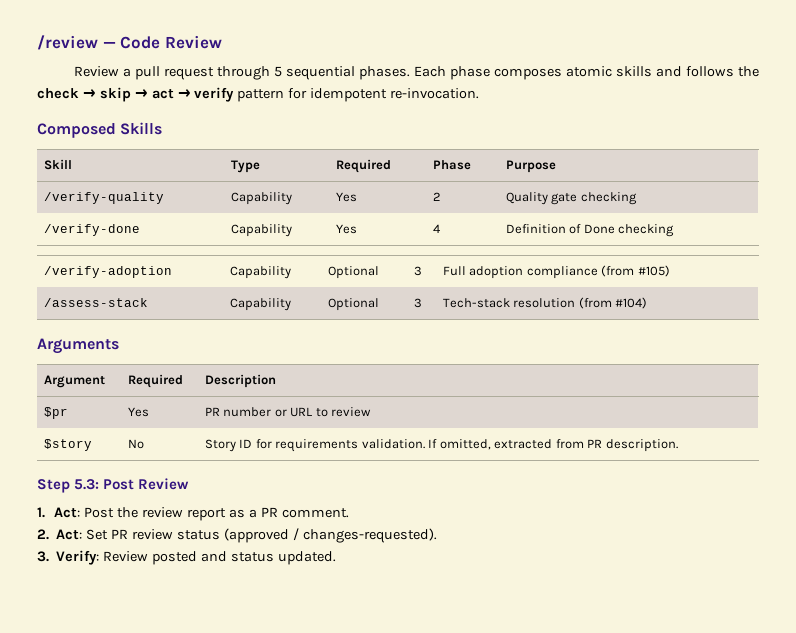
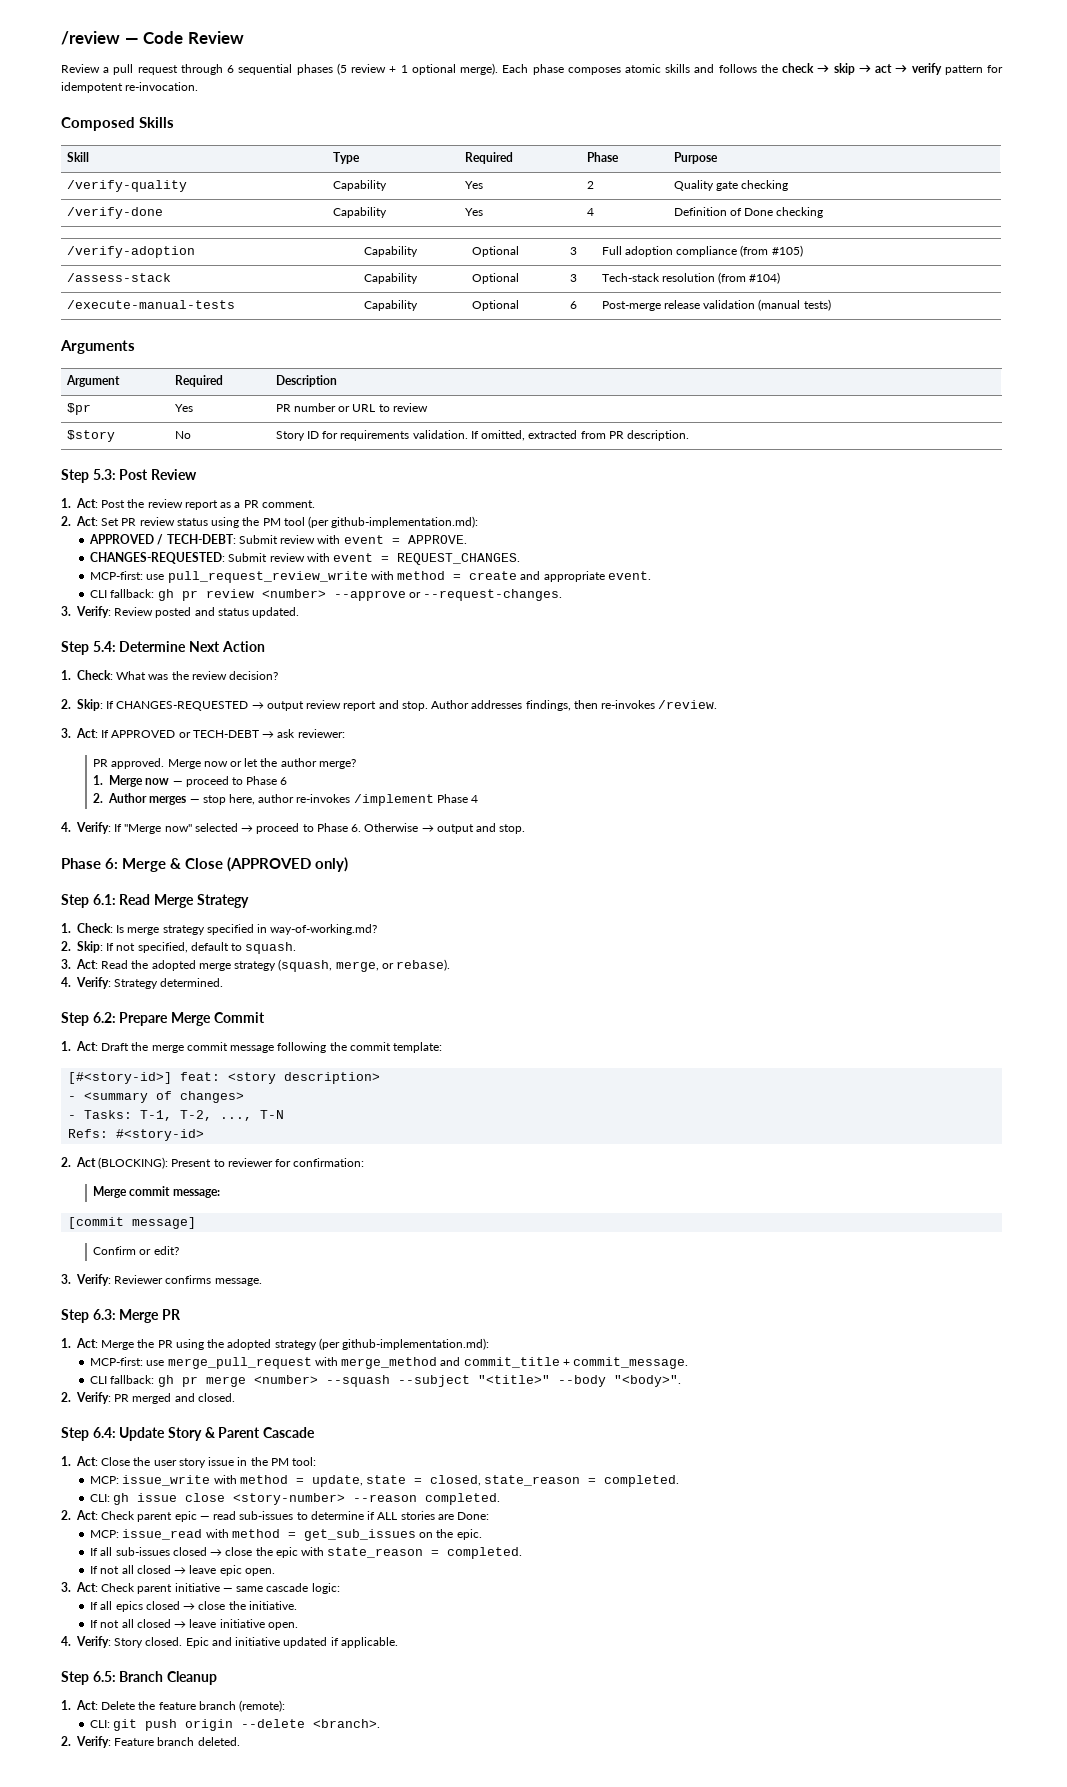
- Review a pull request through 5 sequential phases.
+ Review a pull request through 6 sequential phases (5 review + 1 optional merge).
+ /execute-manual-tests | Capability | Optional | 6 | Post-merge release validation (manual tests)
- 2. Act: Set PR review status (approved / changes-requested).
+ 2. Act: Set PR review status using the PM tool (per github-implementation.md):
+ APPROVED / TECH-DEBT: Submit review with event = APPROVE.
+ CHANGES-REQUESTED: Submit review with event = REQUEST_CHANGES.
+ MCP-first: use pull_request_review_write with method = create and appropriate event.
+ CLI fallback: gh pr review <number> --approve or --request-changes.
+ Step 5.4: Determine Next Action
+ 1. Check: What was the review decision?
+ 2. Skip: If CHANGES-REQUESTED → output review report and stop. Author addresses findings, then re-invokes /review.
+ 3. Act: If APPROVED or TECH-DEBT → ask reviewer:
+ PR approved. Merge now or let the author merge?
+ 1. Merge now — proceed to Phase 6
+ 2. Author merges — stop here, author re-invokes /implement Phase 4
+ 4. Verify: If "Merge now" selected → proceed to Phase 6. Otherwise → output and stop.
+ Phase 6: Merge & Close (APPROVED only)
+ Step 6.1: Read Merge Strategy
+ 1. Check: Is merge strategy specified in way-of-working.md?
+ 2. Skip: If not specified, default to squash.
+ 3. Act: Read the adopted merge strategy (squash, merge, or rebase).
+ 4. Verify: Strategy determined.
+ Step 6.2: Prepare Merge Commit
+ 1. Act: Draft the merge commit message following the commit template:
+ [#<story-id>] feat: <story description>
+ - <summary of changes>
+ - Tasks: T-1, T-2, ..., T-N
+ Refs: #<story-id>
+ 2. Act (BLOCKING): Present to reviewer for confirmation:
+ Merge commit message:
+ [commit message]
+ Confirm or edit?
+ 3. Verify: Reviewer confirms message.
+ Step 6.3: Merge PR
+ 1. Act: Merge the PR using the adopted strategy (per github-implementation.md):
+ MCP-first: use merge_pull_request with merge_method and commit_title + commit_message.
+ CLI fallback: gh pr merge <number> --squash --subject "<title>" --body "<body>".
+ 2. Verify: PR merged and closed.
+ Step 6.4: Update Story & Parent Cascade
+ 1. Act: Close the user story issue in the PM tool:
+ MCP: issue_write with method = update, state = closed, state_reason = completed.
+ CLI: gh issue close <story-number> --reason completed.
+ 2. Act: Check parent epic — read sub-issues to determine if ALL stories are Done:
+ MCP: issue_read with method = get_sub_issues on the epic.
+ If all sub-issues closed → close the epic with state_reason = completed.
+ If not all closed → leave epic open.
+ 3. Act: Check parent initiative — same cascade logic:
+ If all epics closed → close the initiative.
+ If not all closed → leave initiative open.
+ 4. Verify: Story closed. Epic and initiative updated if applicable.
+ Step 6.5: Branch Cleanup
+ 1. Act: Delete the feature branch (remote):
+ CLI: git push origin --delete <branch>.
+ 2. Verify: Feature branch deleted.

